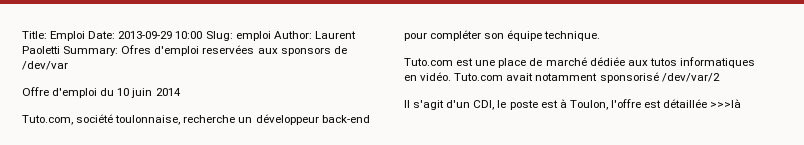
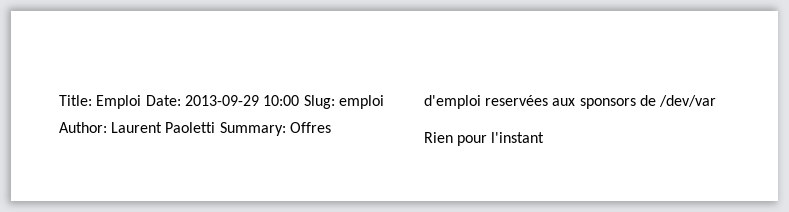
- Title: Emploi Date: 2013-09-29 10:00 Slug: emploi Author: Laurent Paoletti Summary: Ofres d'emploi reservées aux sponsors de /dev/var
+ Title: Emploi Date: 2013-09-29 10:00 Slug: emploi Author: Laurent Paoletti Summary: Offres d'emploi reservées aux sponsors de /dev/var
- Offre d'emploi du 10 juin 2014
- Tuto.com, société toulonnaise, recherche un développeur back-end pour compléter son équipe technique.
- Tuto.com est une place de marché dédiée aux tutos informatiques en vidéo. Tuto.com avait notamment sponsorisé /dev/var/2
- Il s'agit d'un CDI, le poste est à Toulon, l'offre est détaillée >>>là
+ Rien pour l'instant

